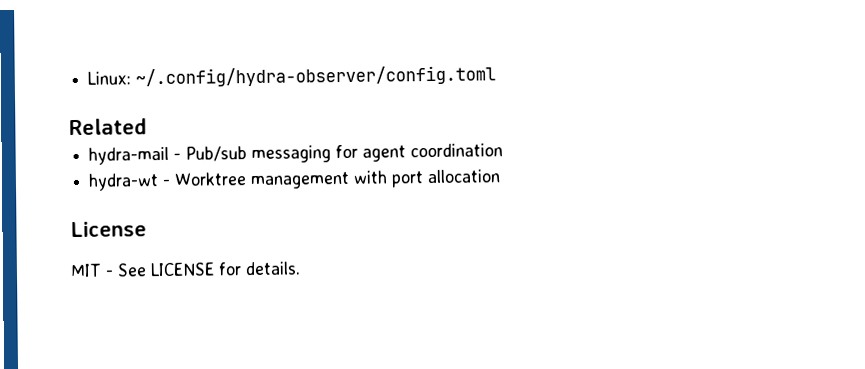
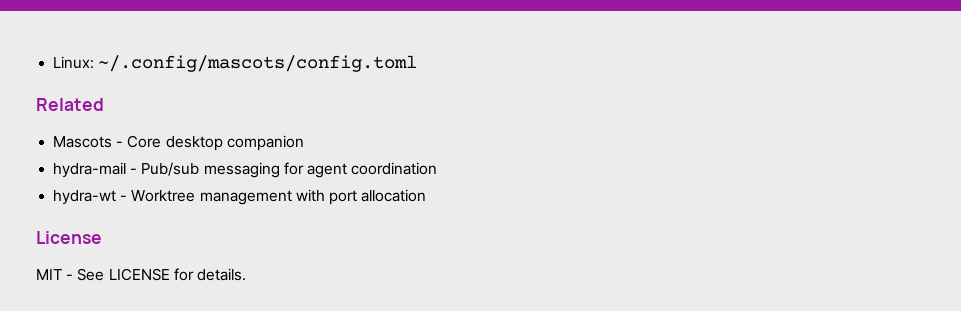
- Linux: ~/.config/hydra-observer/config.toml
+ Linux: ~/.config/mascots/config.toml
+ Mascots - Core desktop companion

